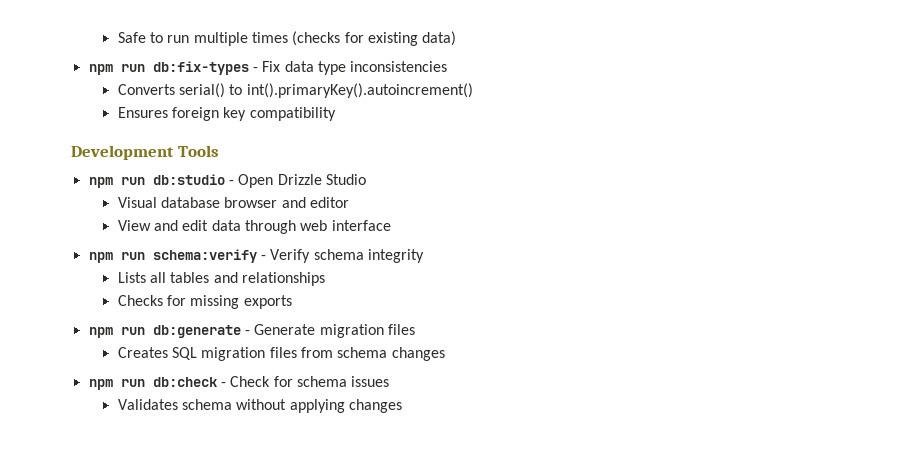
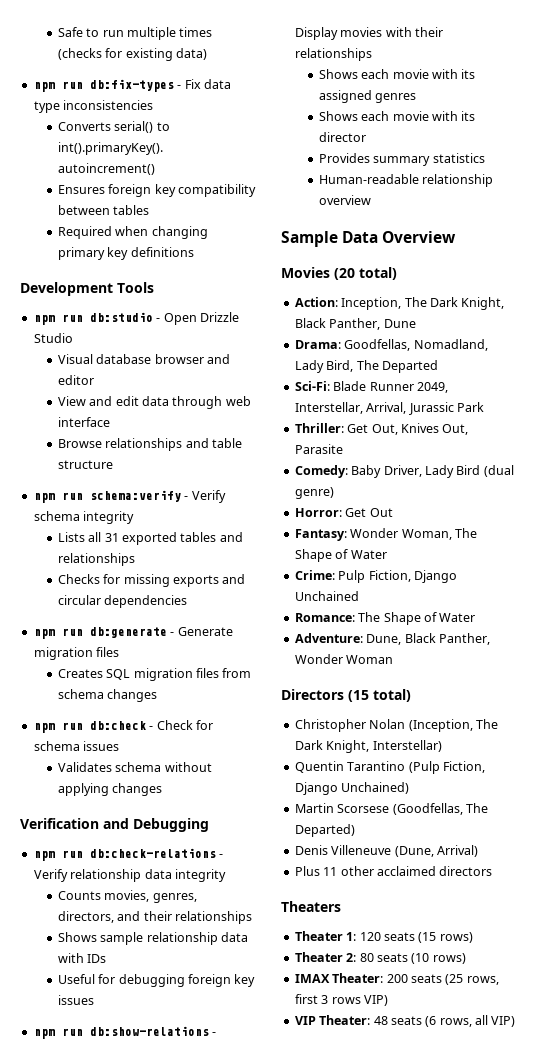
- Ensures foreign key compatibility
+ Ensures foreign key compatibility between tables
+ Required when changing primary key definitions
+ Browse relationships and table structure
- Lists all tables and relationships
+ Lists all 31 exported tables and relationships
- Checks for missing exports
+ Checks for missing exports and circular dependencies
+ Verification and Debugging
+ npm run db:check-relations - Verify relationship data integrity
+ Counts movies, genres, directors, and their relationships
+ Shows sample relationship data with IDs
+ Useful for debugging foreign key issues
+ npm run db:show-relations - Display movies with their relationships
+ Shows each movie with its assigned genres
+ Shows each movie with its director
+ Provides summary statistics
+ Human-readable relationship overview
+ Sample Data Overview
+ Movies (20 total)
+ Action: Inception, The Dark Knight, Black Panther, Dune
+ Drama: Goodfellas, Nomadland, Lady Bird, The Departed
+ Sci-Fi: Blade Runner 2049, Interstellar, Arrival, Jurassic Park
+ Thriller: Get Out, Knives Out, Parasite
+ Comedy: Baby Driver, Lady Bird (dual genre)
+ Horror: Get Out
+ Fantasy: Wonder Woman, The Shape of Water
+ Crime: Pulp Fiction, Django Unchained
+ Romance: The Shape of Water
+ Adventure: Dune, Black Panther, Wonder Woman
+ Directors (15 total)
+ Christopher Nolan (Inception, The Dark Knight, Interstellar)
+ Quentin Tarantino (Pulp Fiction, Django Unchained)
+ Martin Scorsese (Goodfellas, The Departed)
+ Denis Villeneuve (Dune, Arrival)
+ Plus 11 other acclaimed directors
+ Theaters
+ Theater 1: 120 seats (15 rows)
+ Theater 2: 80 seats (10 rows)
+ IMAX Theater: 200 seats (25 rows, first 3 rows VIP)
+ VIP Theater: 48 seats (6 rows, all VIP)

